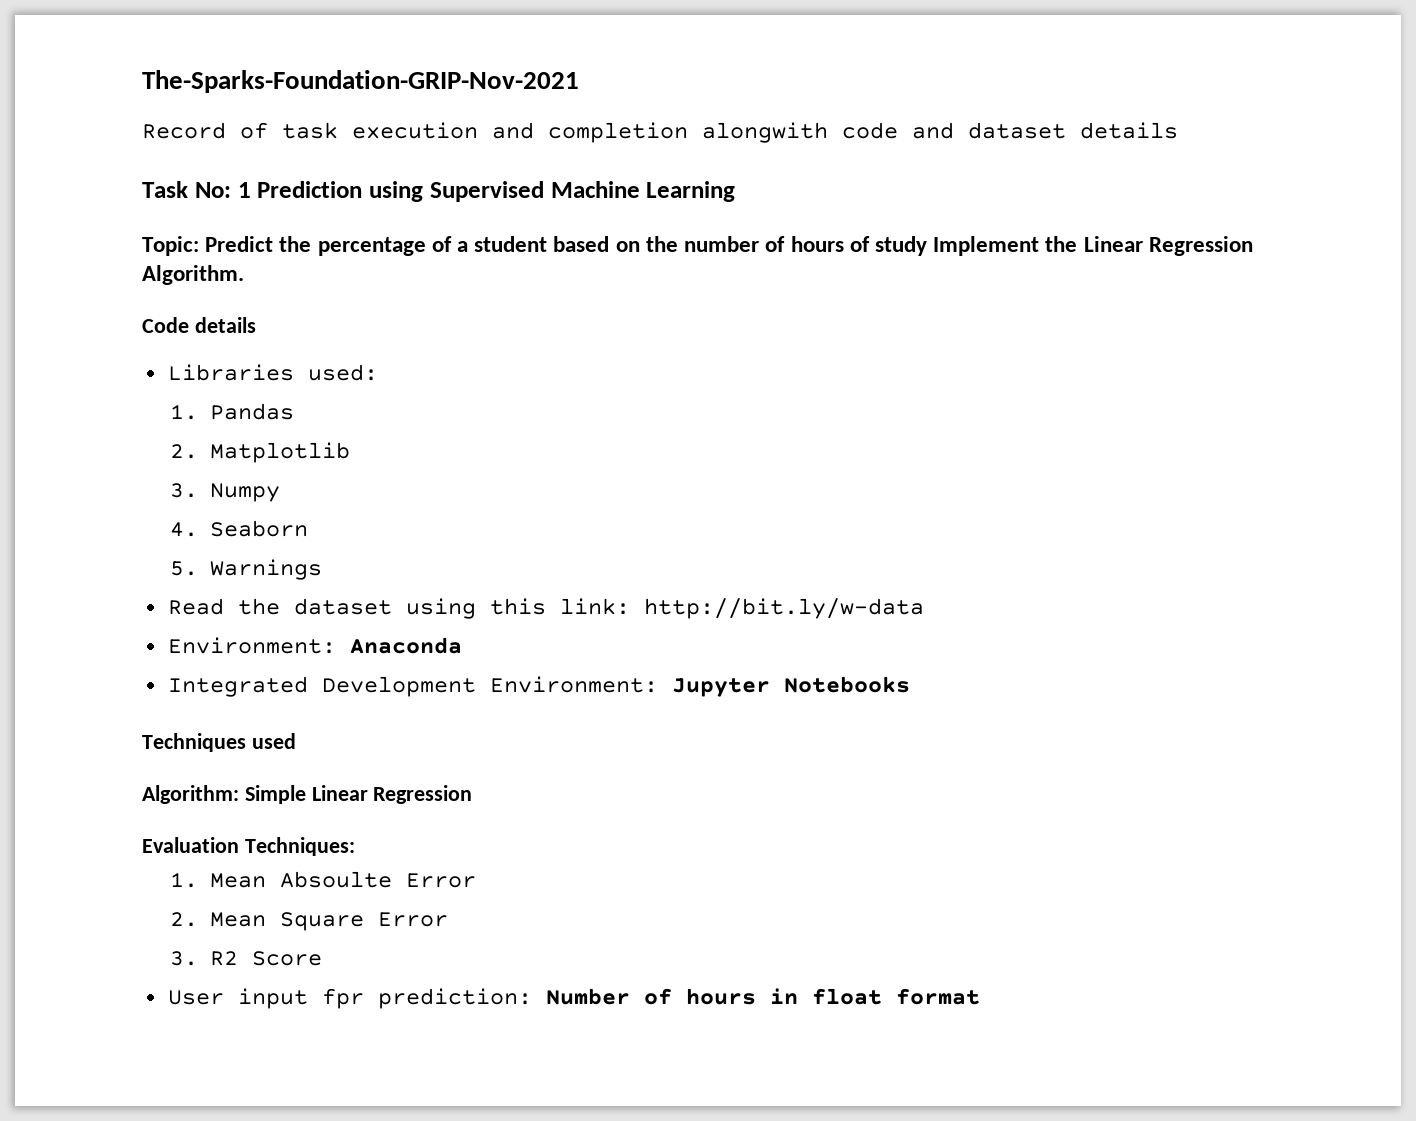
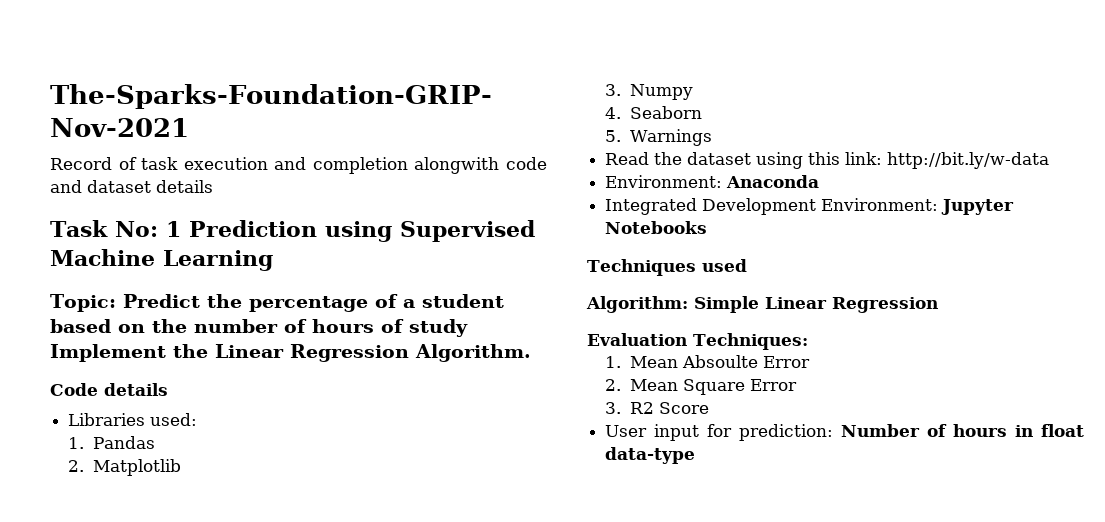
- User input fpr prediction: Number of hours in float format
+ User input for prediction: Number of hours in float data-type

